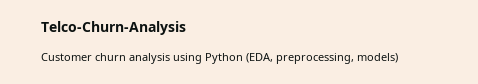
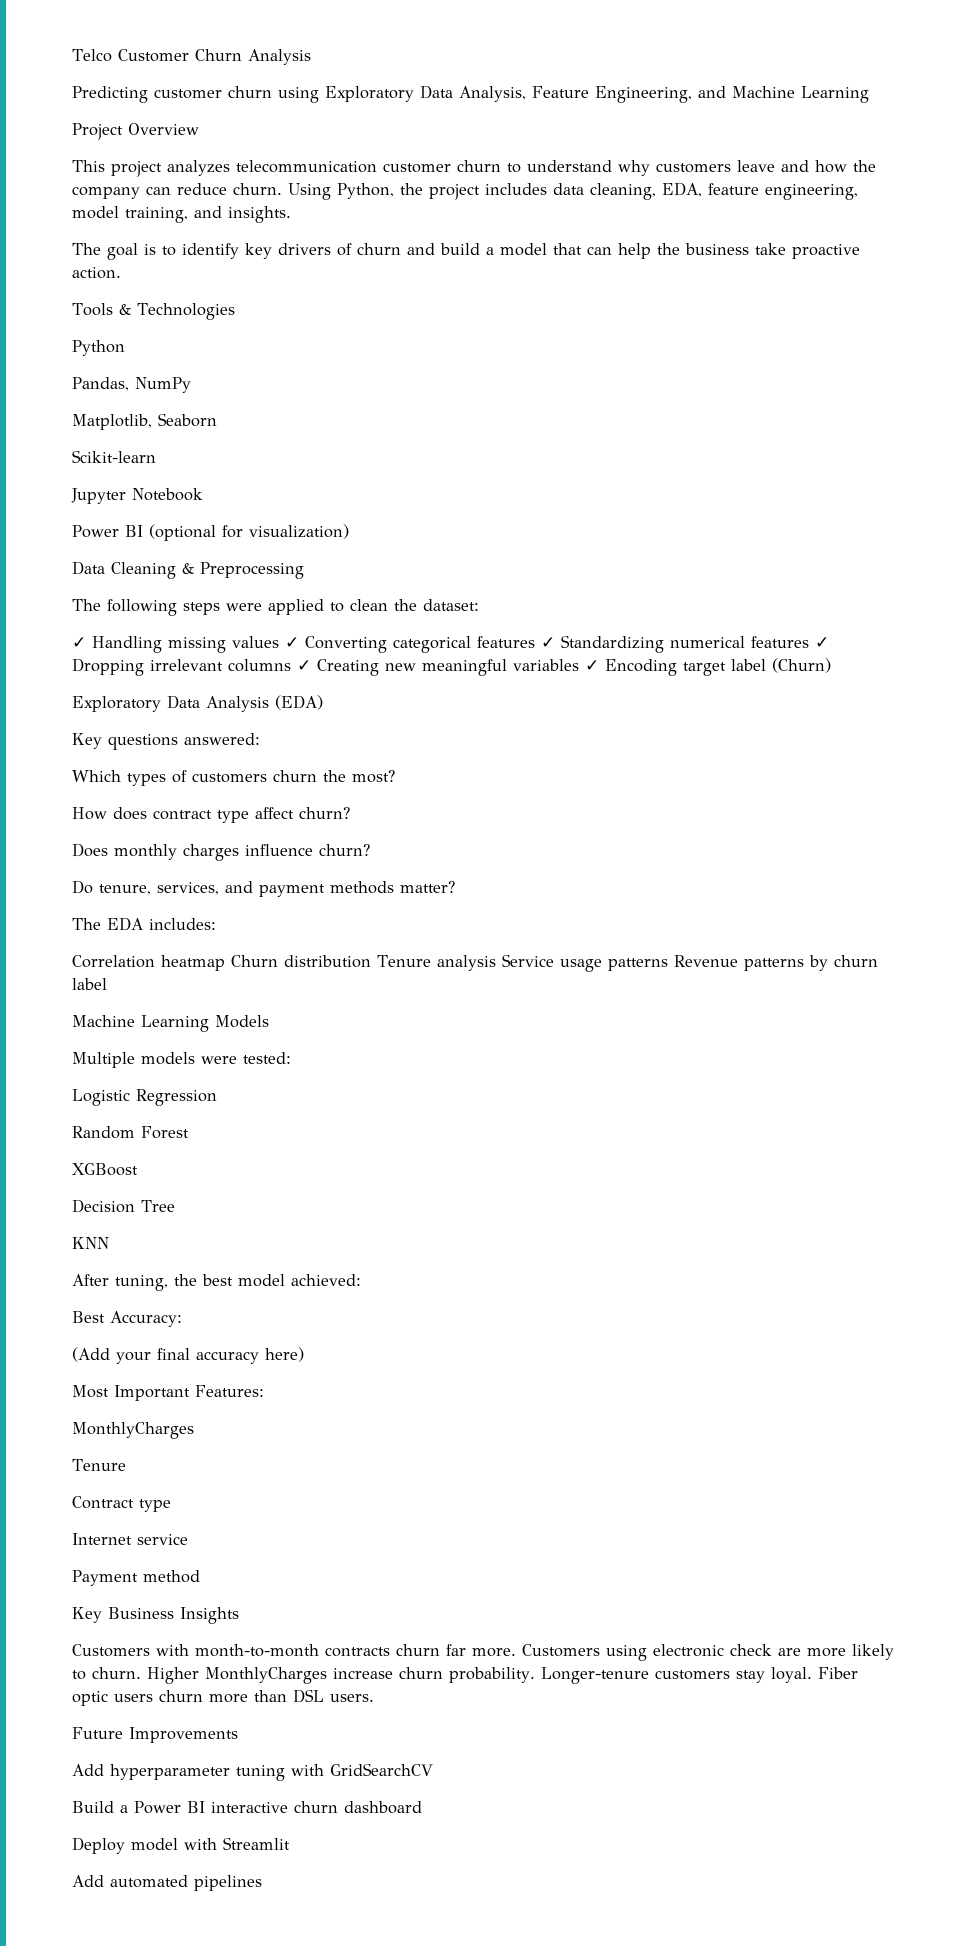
- Telco-Churn-Analysis
- Customer churn analysis using Python (EDA, preprocessing, models)
+ Telco Customer Churn Analysis
+ Predicting customer churn using Exploratory Data Analysis, Feature Engineering, and Machine Learning
+ Project Overview
+ This project analyzes telecommunication customer churn to understand why customers leave and how the company can reduce churn. Using Python, the project includes data cleaning, EDA, feature engineering, model training, and insights.
+ The goal is to identify key drivers of churn and build a model that can help the business take proactive action.
+ Tools & Technologies
+ Python
+ Pandas, NumPy
+ Matplotlib, Seaborn
+ Scikit-learn
+ Jupyter Notebook
+ Power BI (optional for visualization)
+ Data Cleaning & Preprocessing
+ The following steps were applied to clean the dataset:
+ ✓ Handling missing values ✓ Converting categorical features ✓ Standardizing numerical features ✓ Dropping irrelevant columns ✓ Creating new meaningful variables ✓ Encoding target label (Churn)
+ Exploratory Data Analysis (EDA)
+ Key questions answered:
+ Which types of customers churn the most?
+ How does contract type affect churn?
+ Does monthly charges influence churn?
+ Do tenure, services, and payment methods matter?
+ The EDA includes:
+ Correlation heatmap Churn distribution Tenure analysis Service usage patterns Revenue patterns by churn label
+ Machine Learning Models
+ Multiple models were tested:
+ Logistic Regression
+ Random Forest
+ XGBoost
+ Decision Tree
+ KNN
+ After tuning, the best model achieved:
+ Best Accuracy:
+ (Add your final accuracy here)
+ Most Important Features:
+ MonthlyCharges
+ Tenure
+ Contract type
+ Internet service
+ Payment method
+ Key Business Insights
+ Customers with month-to-month contracts churn far more. Customers using electronic check are more likely to churn. Higher MonthlyCharges increase churn probability. Longer-tenure customers stay loyal. Fiber optic users churn more than DSL users.
+ Future Improvements
+ Add hyperparameter tuning with GridSearchCV
+ Build a Power BI interactive churn dashboard
+ Deploy model with Streamlit
+ Add automated pipelines

